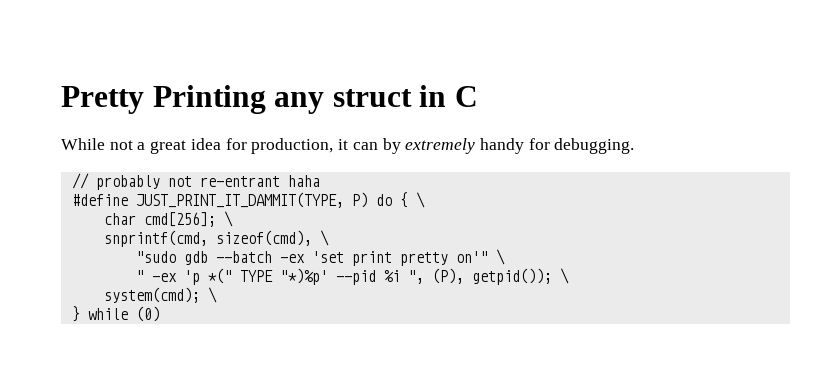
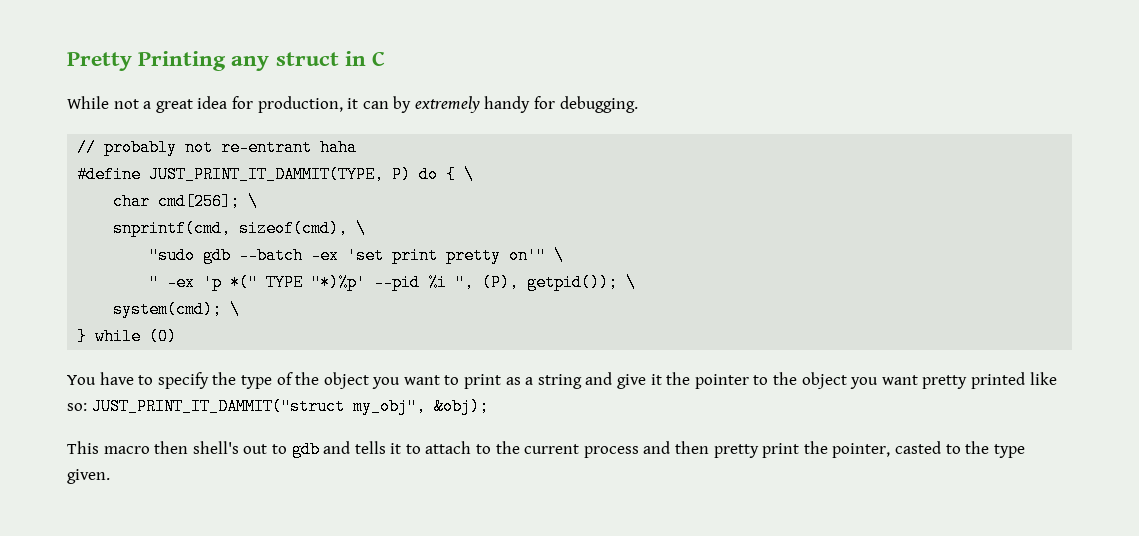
+ You have to specify the type of the object you want to print as a string and give it the pointer to the object you want pretty printed like so: JUST_PRINT_IT_DAMMIT("struct my_obj", &obj);
+ This macro then shell's out to gdb and tells it to attach to the current process and then pretty print the pointer, casted to the type given.

